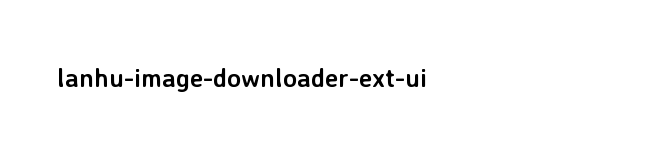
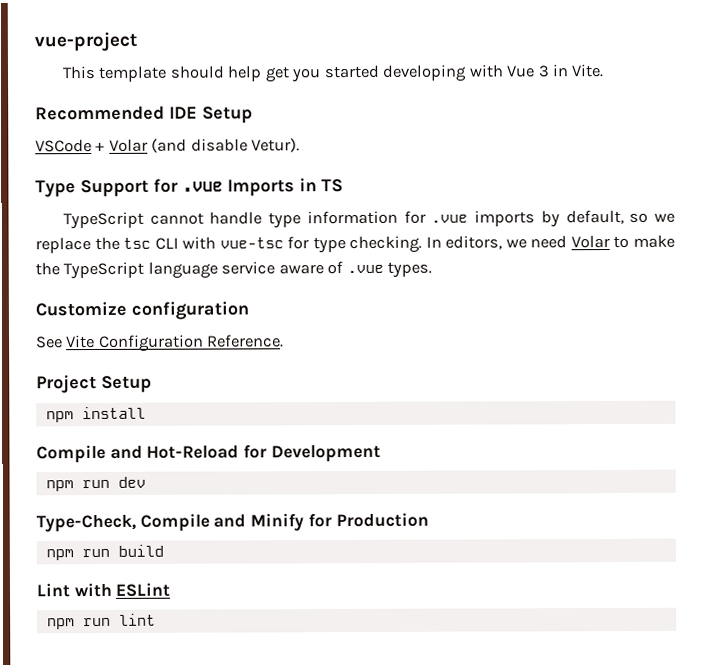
- lanhu-image-downloader-ext-ui
+ vue-project
+ This template should help get you started developing with Vue 3 in Vite.
+ Recommended IDE Setup
+ VSCode + Volar (and disable Vetur).
+ Type Support for .vue Imports in TS
+ TypeScript cannot handle type information for .vue imports by default, so we replace the tsc CLI with vue-tsc for type checking. In editors, we need Volar to make the TypeScript language service aware of .vue types.
+ Customize configuration
+ See Vite Configuration Reference.
+ Project Setup
+ npm install
+ Compile and Hot-Reload for Development
+ npm run dev
+ Type-Check, Compile and Minify for Production
+ npm run build
+ Lint with ESLint
+ npm run lint

